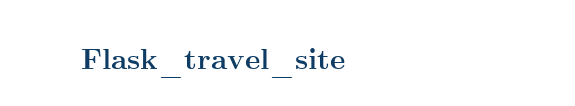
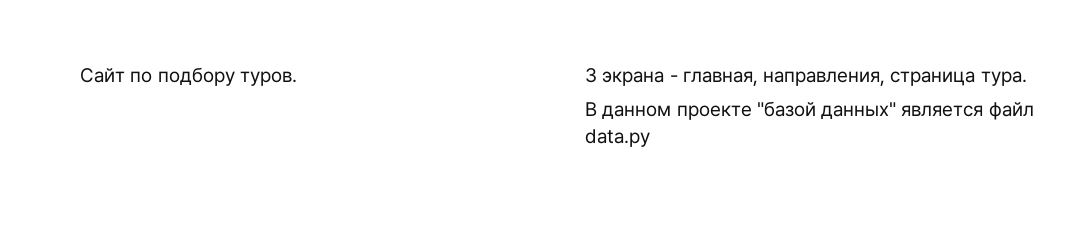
- Flask_travel_site
+ Сайт по подбору туров.
+ 3 экрана - главная, направления, страница тура.
+ В данном проекте "базой данных" является файл data.py

